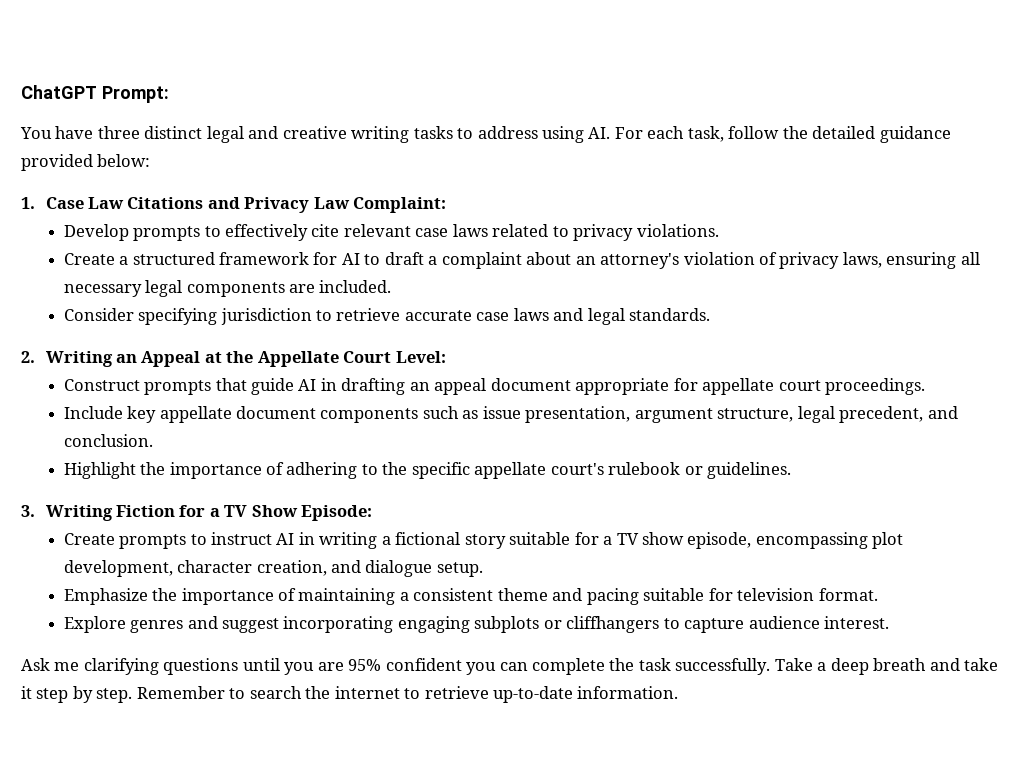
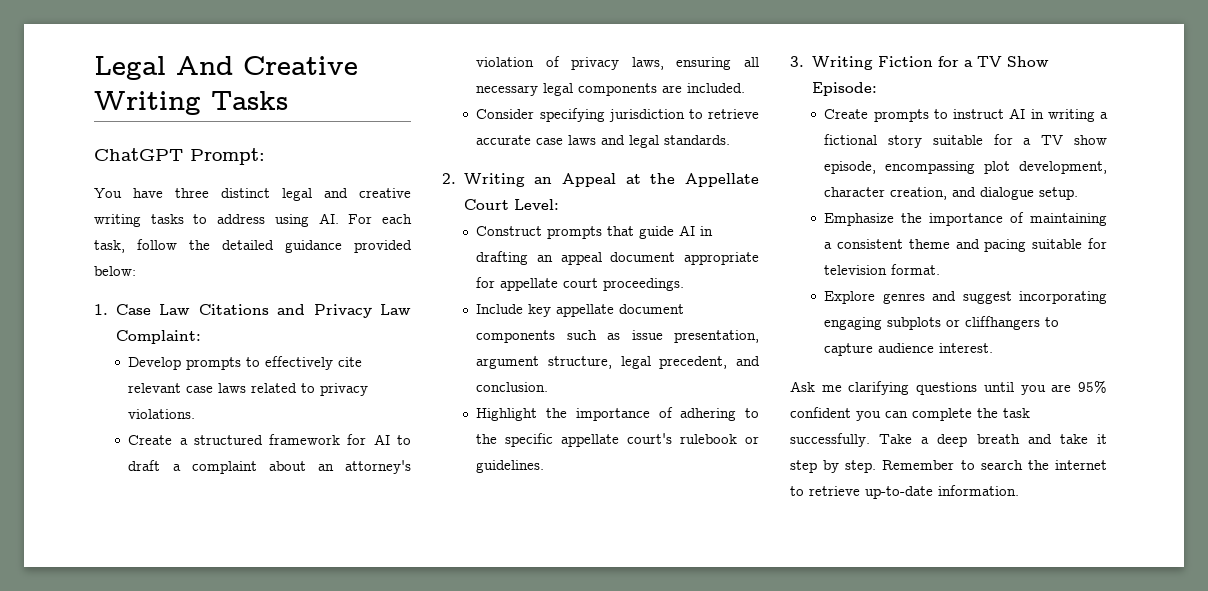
+ Legal And Creative Writing Tasks

